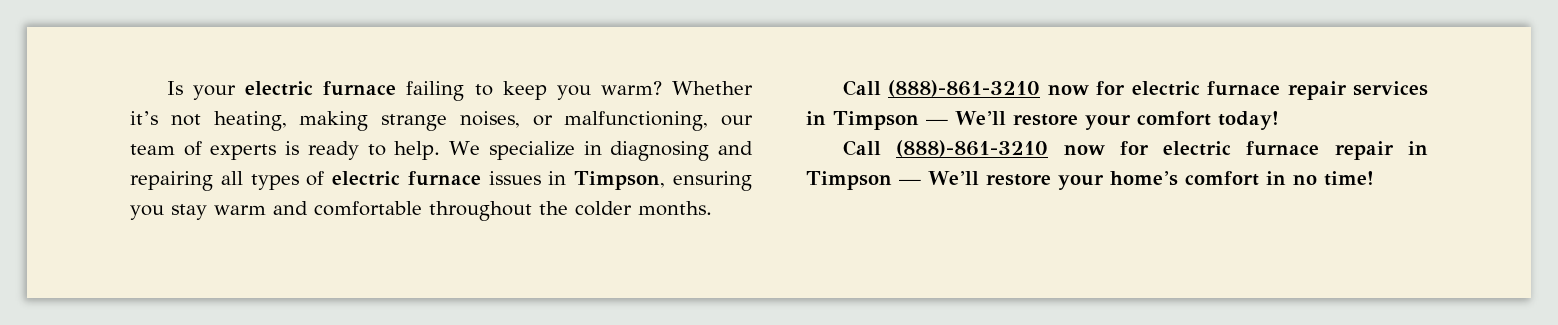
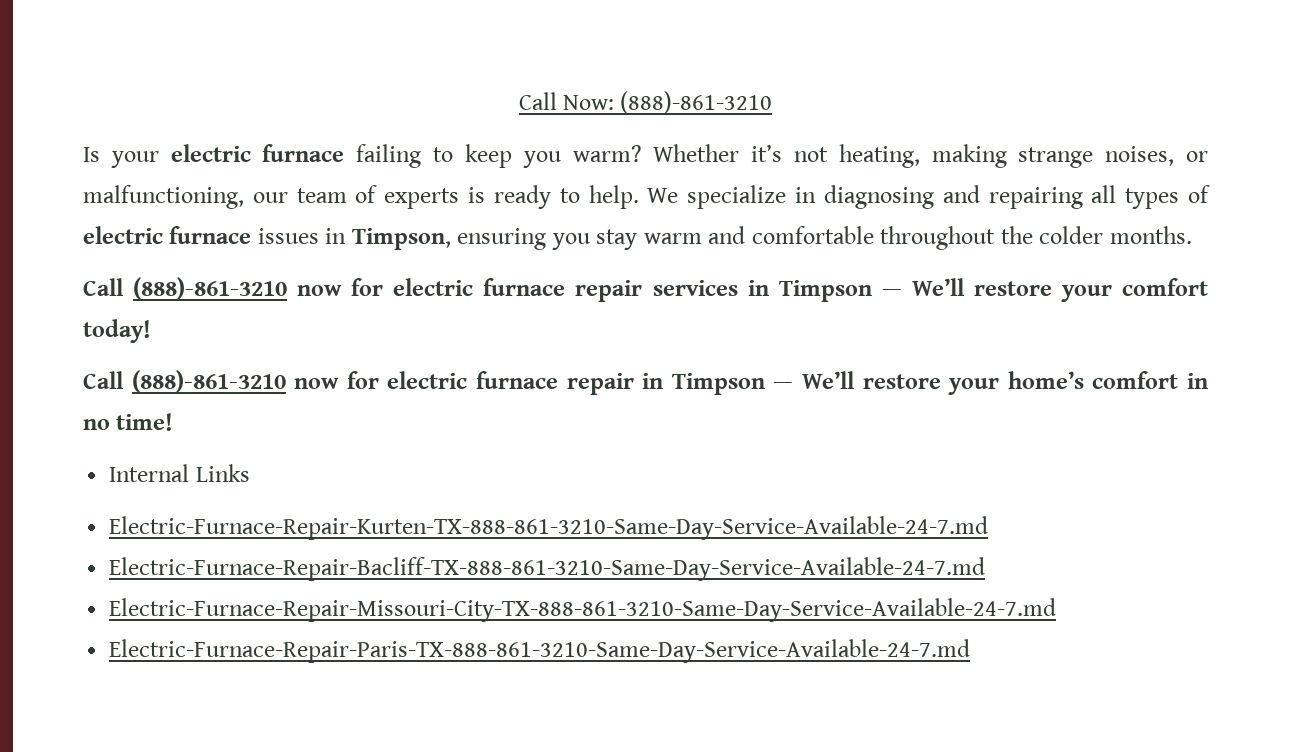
+ Call Now: (888)-861-3210
+ Internal Links
+ Electric-Furnace-Repair-Kurten-TX-888-861-3210-Same-Day-Service-Available-24-7.md
+ Electric-Furnace-Repair-Bacliff-TX-888-861-3210-Same-Day-Service-Available-24-7.md
+ Electric-Furnace-Repair-Missouri-City-TX-888-861-3210-Same-Day-Service-Available-24-7.md
+ Electric-Furnace-Repair-Paris-TX-888-861-3210-Same-Day-Service-Available-24-7.md

